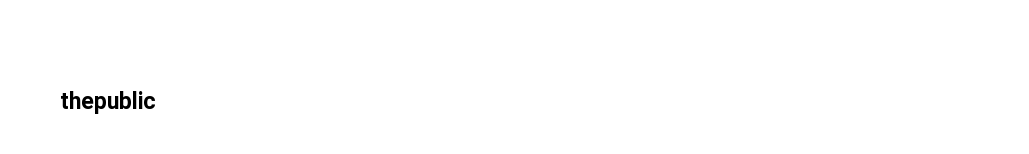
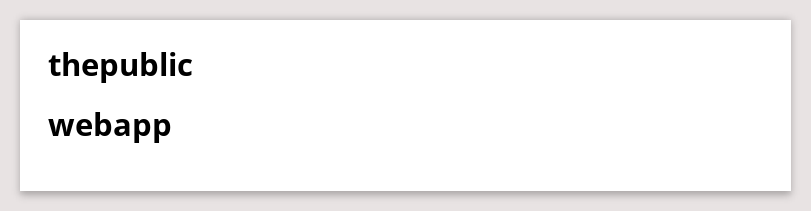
+ webapp

